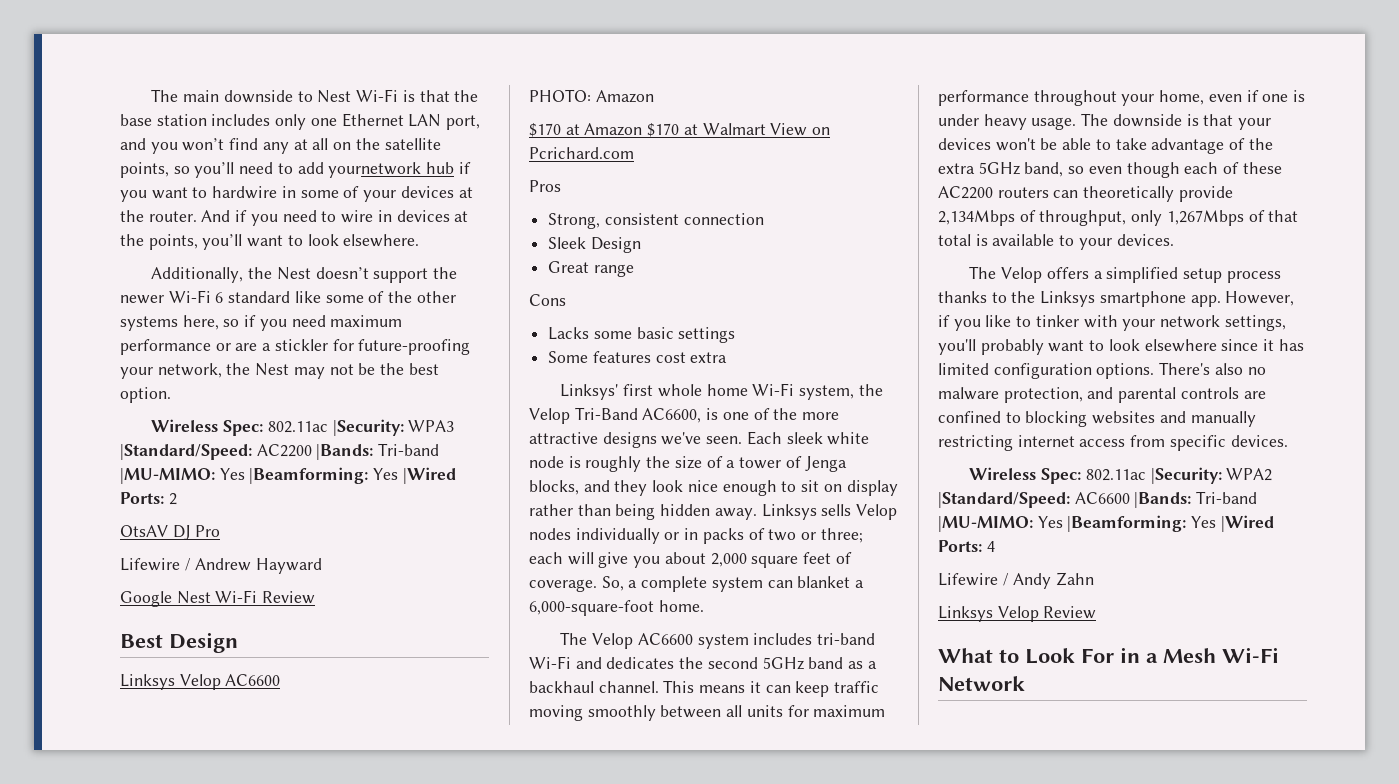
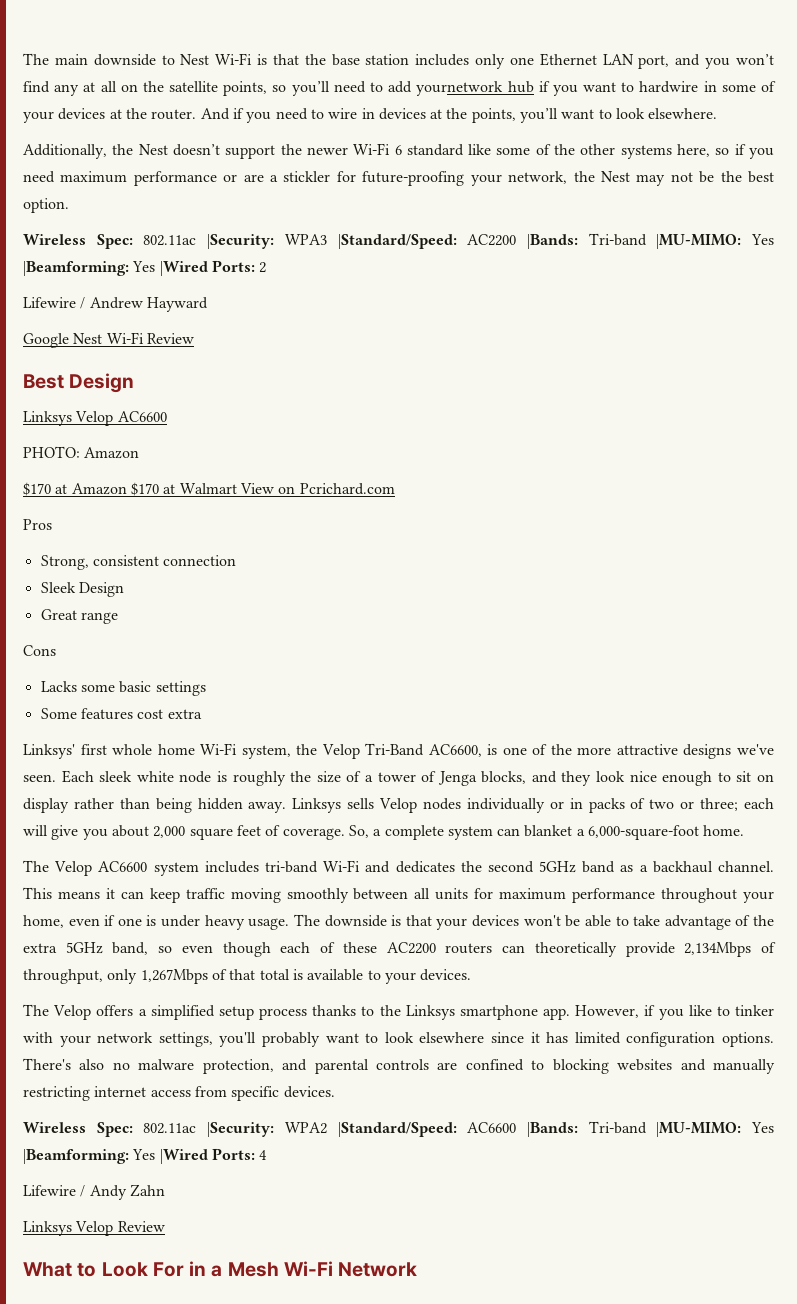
- OtsAV DJ Pro

